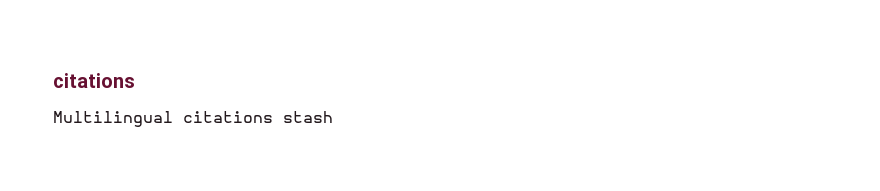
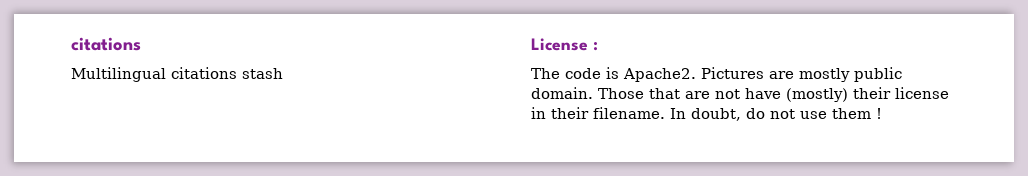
+ License :
+ The code is Apache2. Pictures are mostly public domain. Those that are not have (mostly) their license in their filename. In doubt, do not use them !

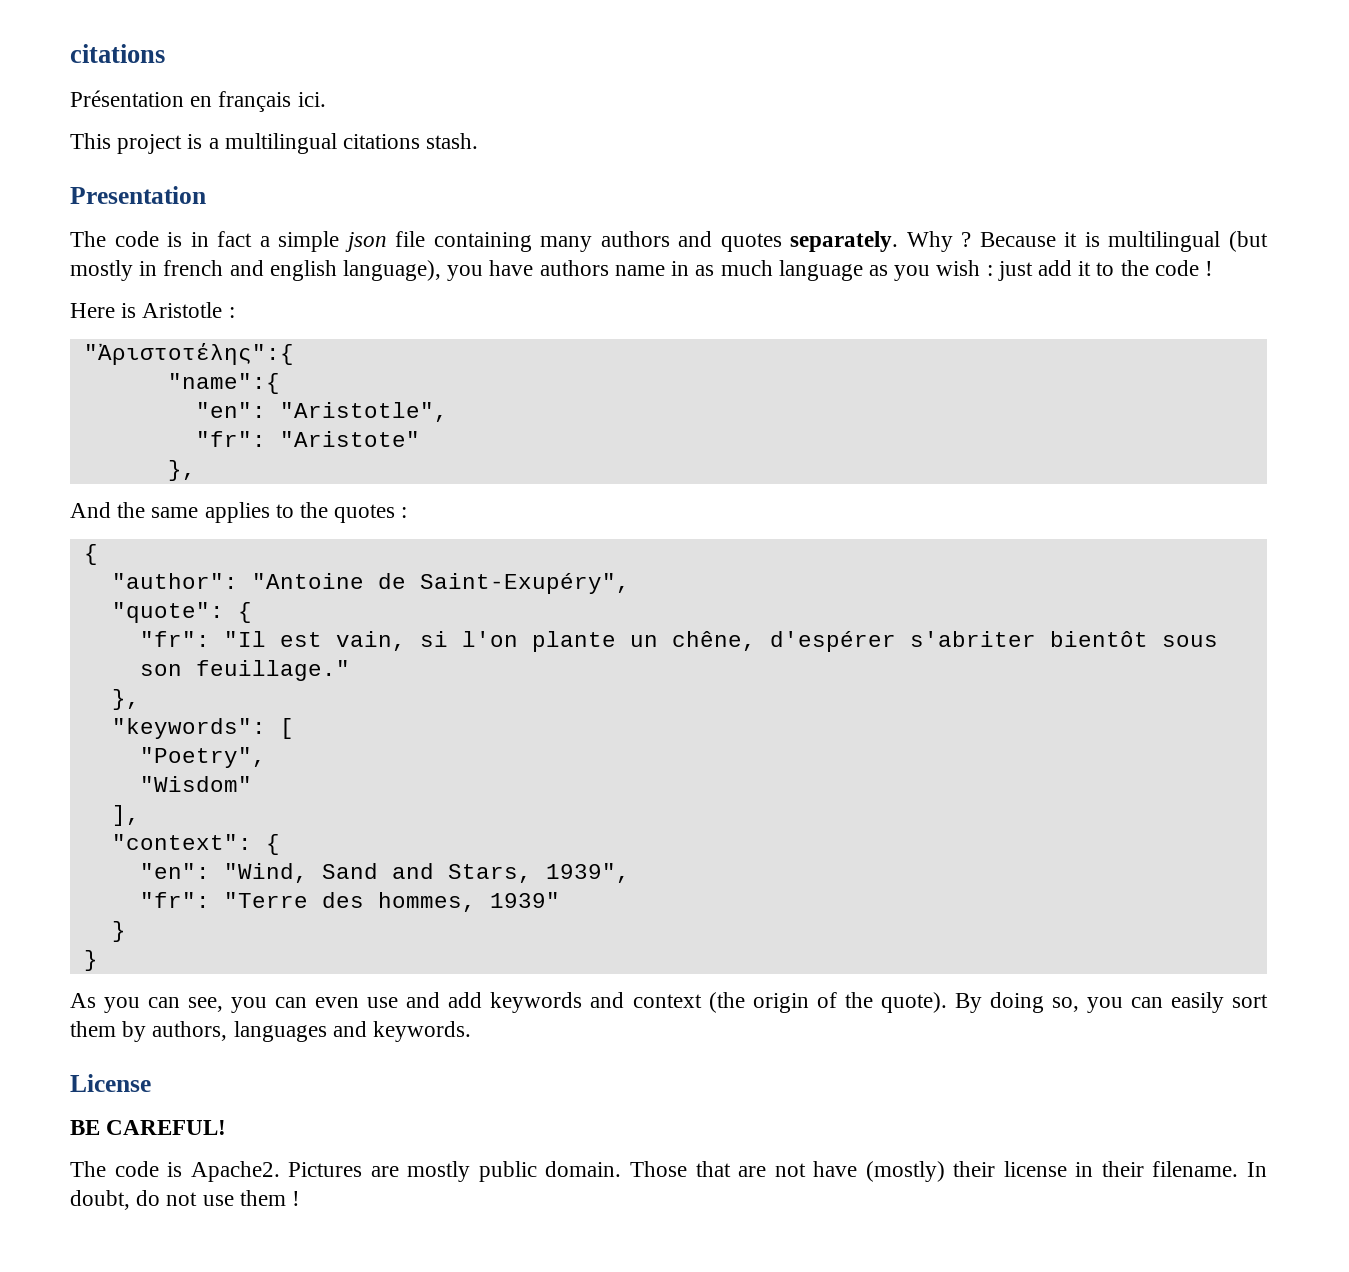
- Multilingual citations stash
+ Présentation en français ici.
+ This project is a multilingual citations stash.
+ Presentation
+ The code is in fact a simple json file containing many authors and quotes separately. Why ? Because it is multilingual (but mostly in french and english language), you have authors name in as much language as you wish : just add it to the code !
+ Here is Aristotle :
+ "Ἀριστοτέλης":{
+ "name":{
+ "en": "Aristotle",
+ "fr": "Aristote"
+ },
+ And the same applies to the quotes :
+ {
+ "author": "Antoine de Saint-Exupéry",
+ "quote": {
+ "fr": "Il est vain, si l'on plante un chêne, d'espérer s'abriter bientôt sous son feuillage."
+ },
+ "keywords": [
+ "Poetry",
+ "Wisdom"
+ ],
+ "context": {
+ "en": "Wind, Sand and Stars, 1939",
+ "fr": "Terre des hommes, 1939"
+ }
+ }
+ As you can see, you can even use and add keywords and context (the origin of the quote). By doing so, you can easily sort them by authors, languages and keywords.
- License :
+ License
+ BE CAREFUL!

